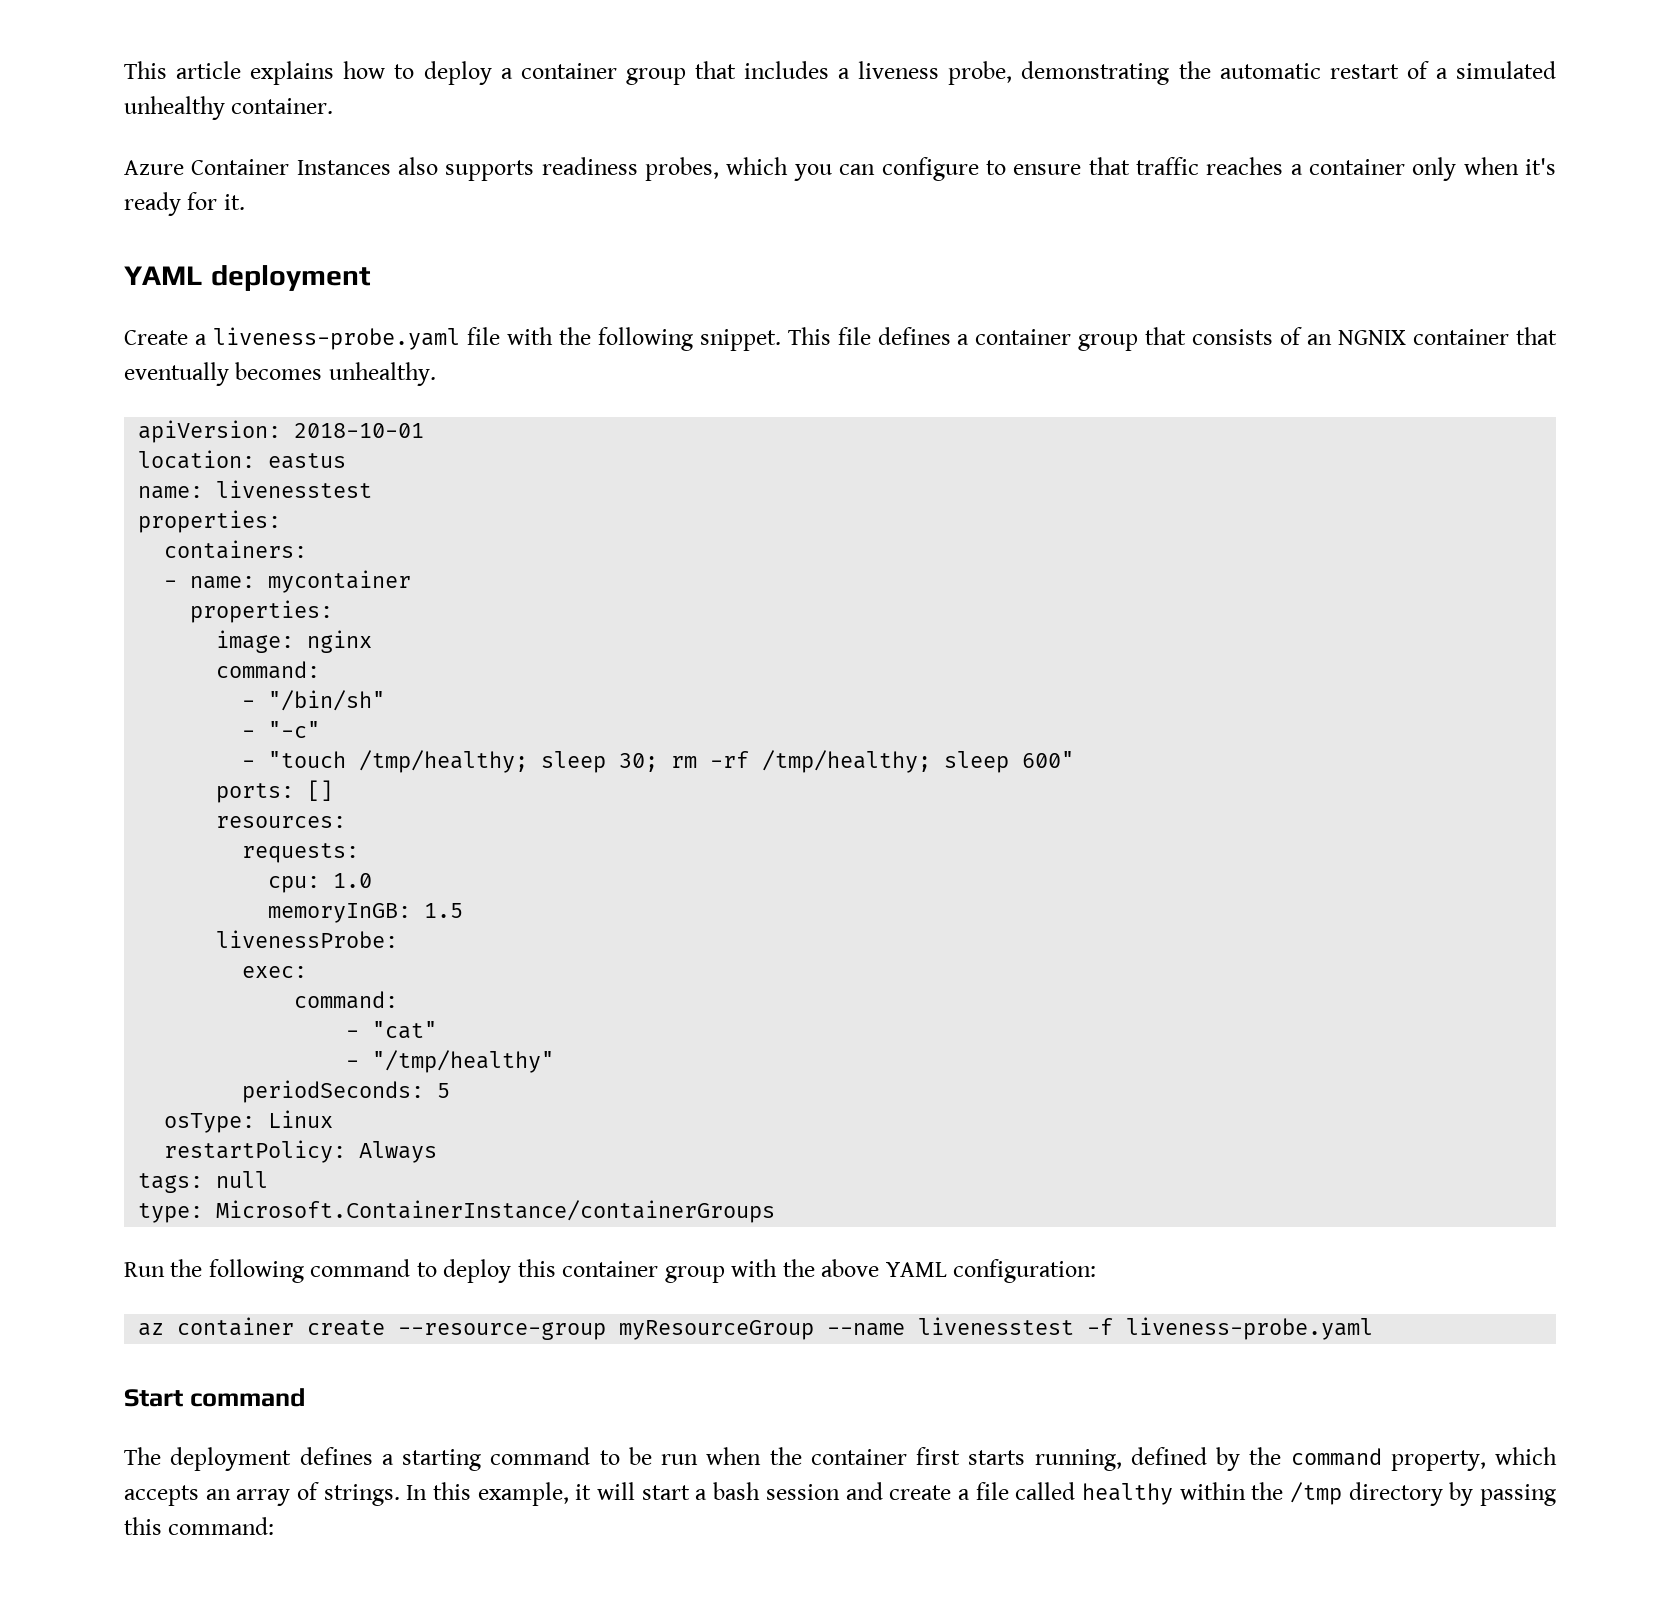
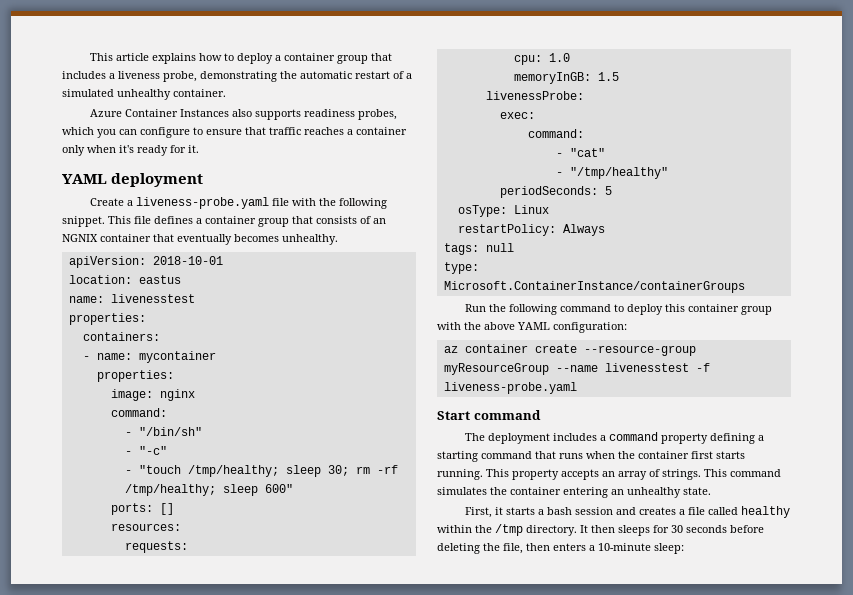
- The deployment defines a starting command to be run when the container first starts running, defined by the command property, which accepts an array of strings.
+ The deployment includes a command property defining a starting command that runs when the container first starts running. This property accepts an array of strings.
- In this example, it will start a bash session and create a file called healthy within the /tmp directory by passing this command:
+ This command simulates the container entering an unhealthy state.
+ First, it starts a bash session and creates a file called healthy within the /tmp directory. It then sleeps for 30 seconds before deleting the file, then enters a 10-minute sleep:

